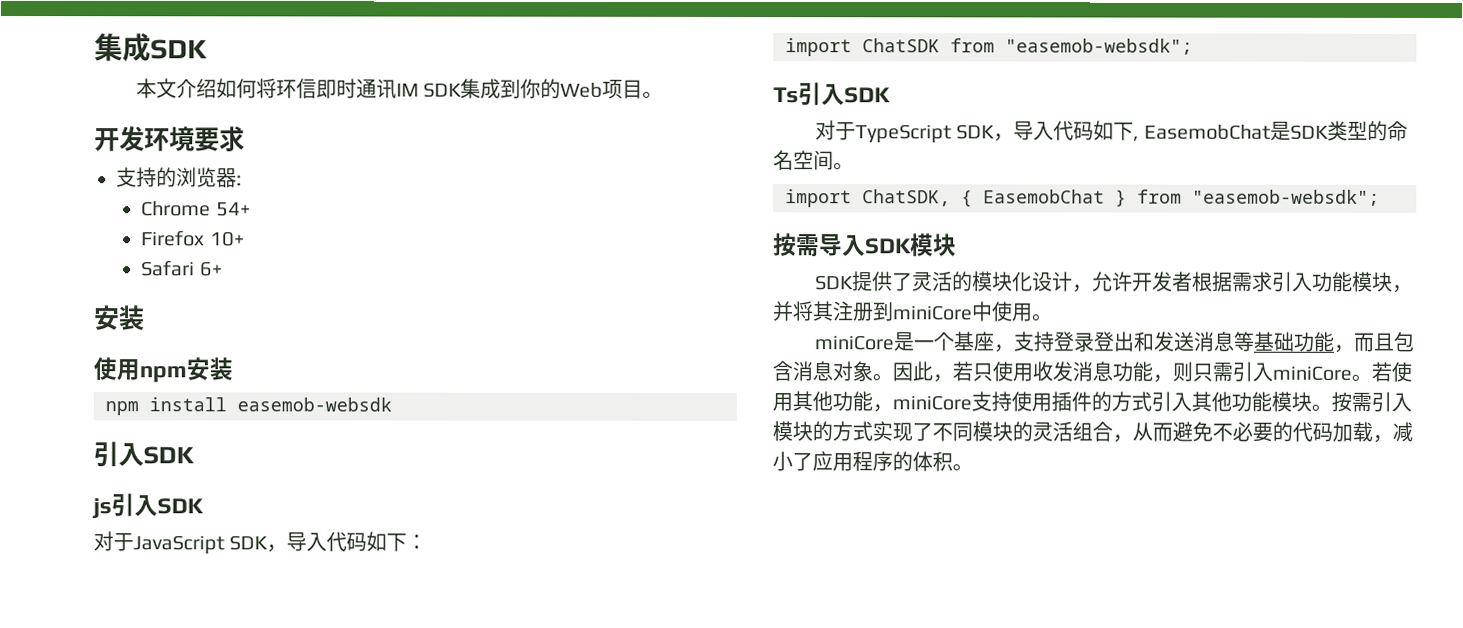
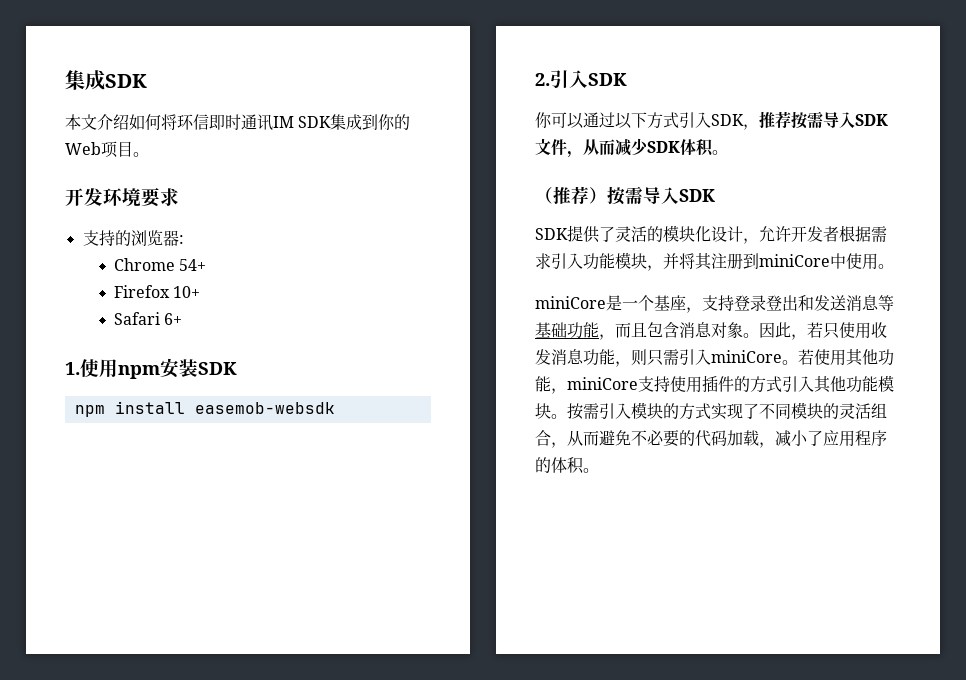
  Safari 6+
- 安装
- 使用npm安装
+ 1.使用npm安装SDK
  npm install easemob-websdk
- 引入SDK
- js引入SDK
- 对于JavaScript SDK，导入代码如下：
- import ChatSDK from "easemob-websdk";
- Ts引入SDK
- 对于TypeScript SDK，导入代码如下, EasemobChat是SDK类型的命名空间。
- import ChatSDK, { EasemobChat } from "easemob-websdk";
- 按需导入SDK模块
+ 2.引入SDK
+ 你可以通过以下方式引入SDK，推荐按需导入SDK文件，从而减少SDK体积。
+ （推荐）按需导入SDK

